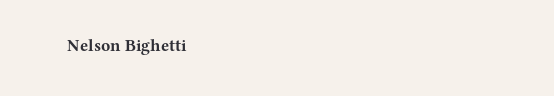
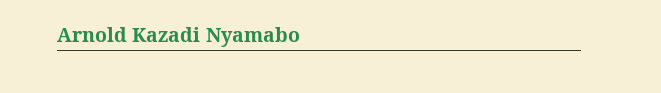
- Nelson Bighetti
+ Arnold Kazadi Nyamabo

